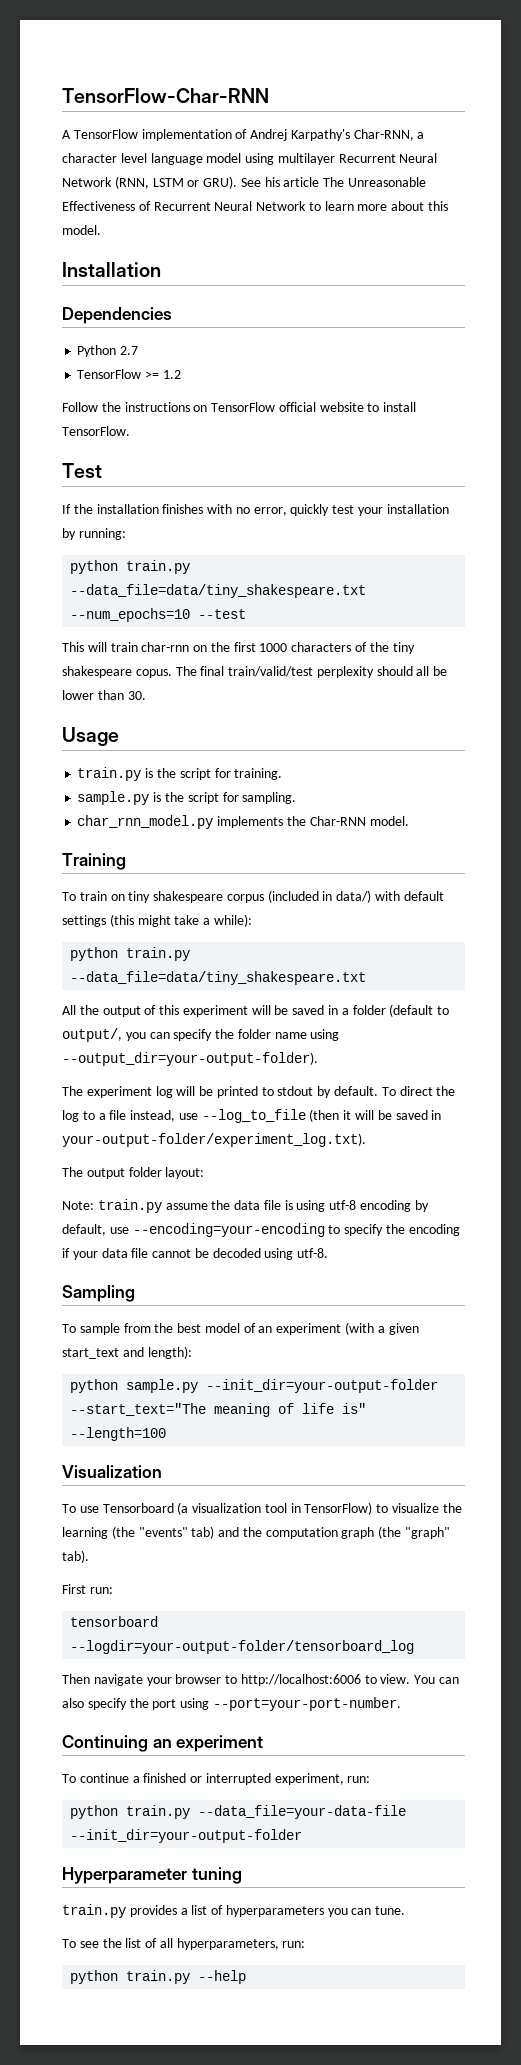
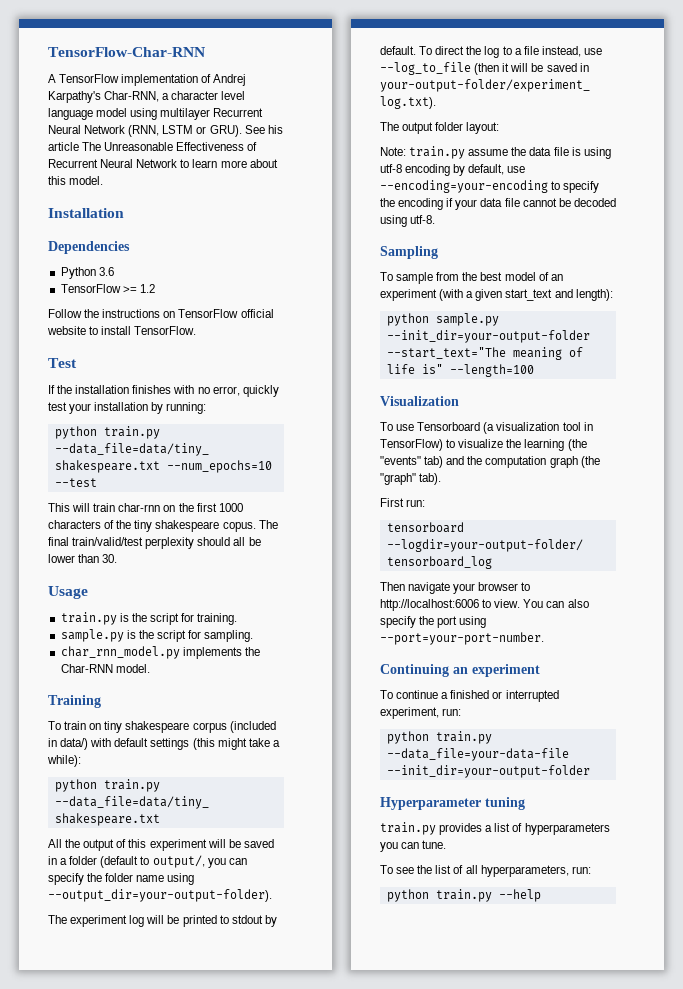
- Python 2.7
+ Python 3.6

